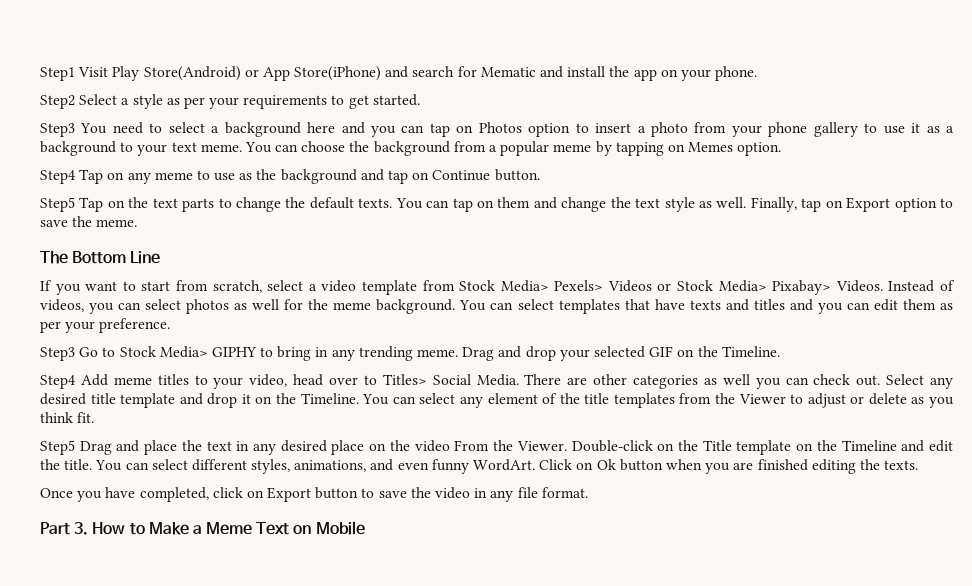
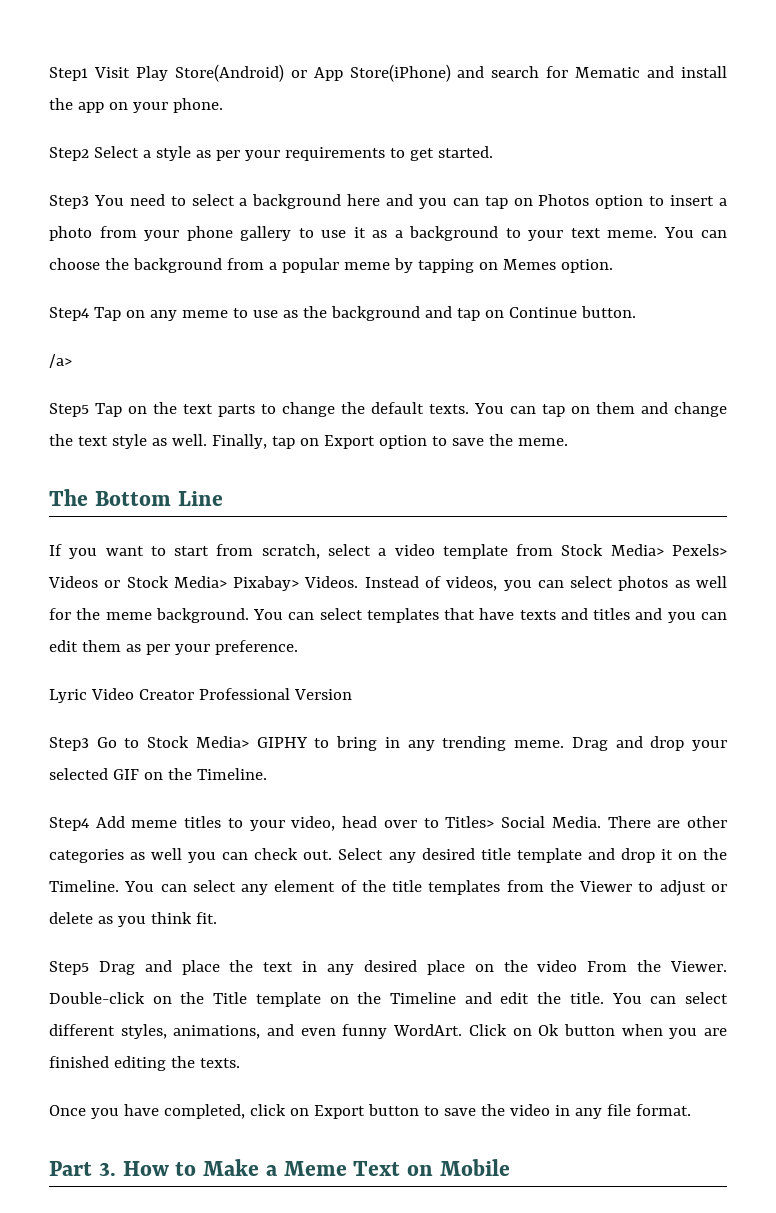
+ /a>
+ Lyric Video Creator Professional Version

